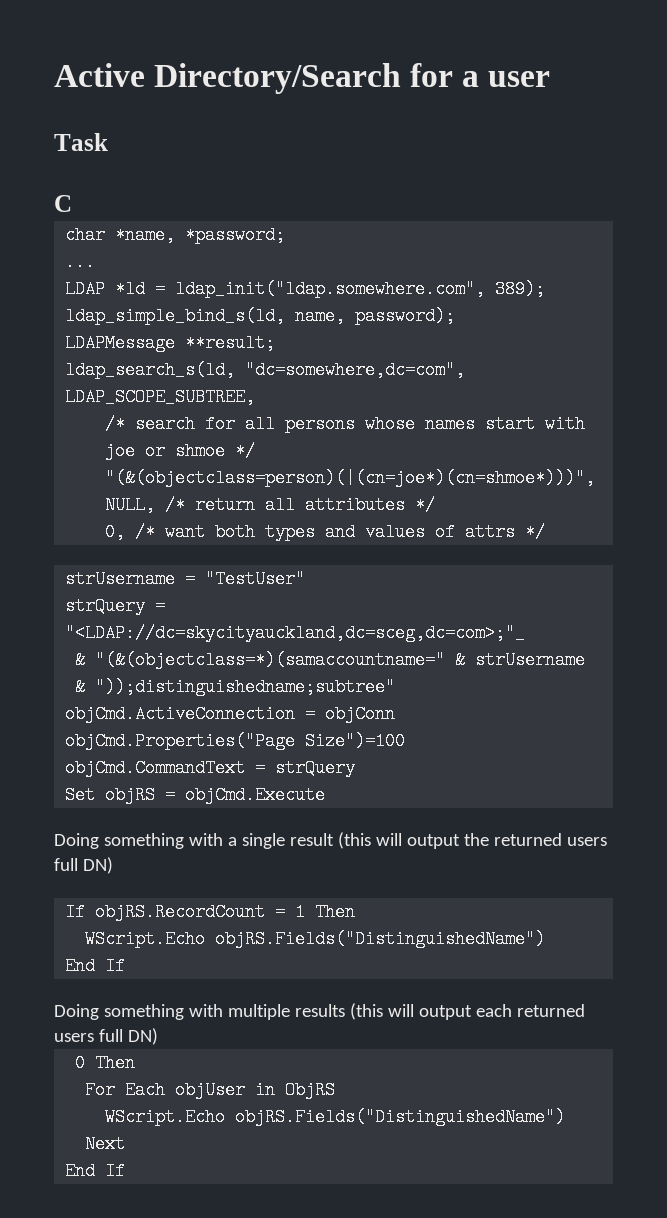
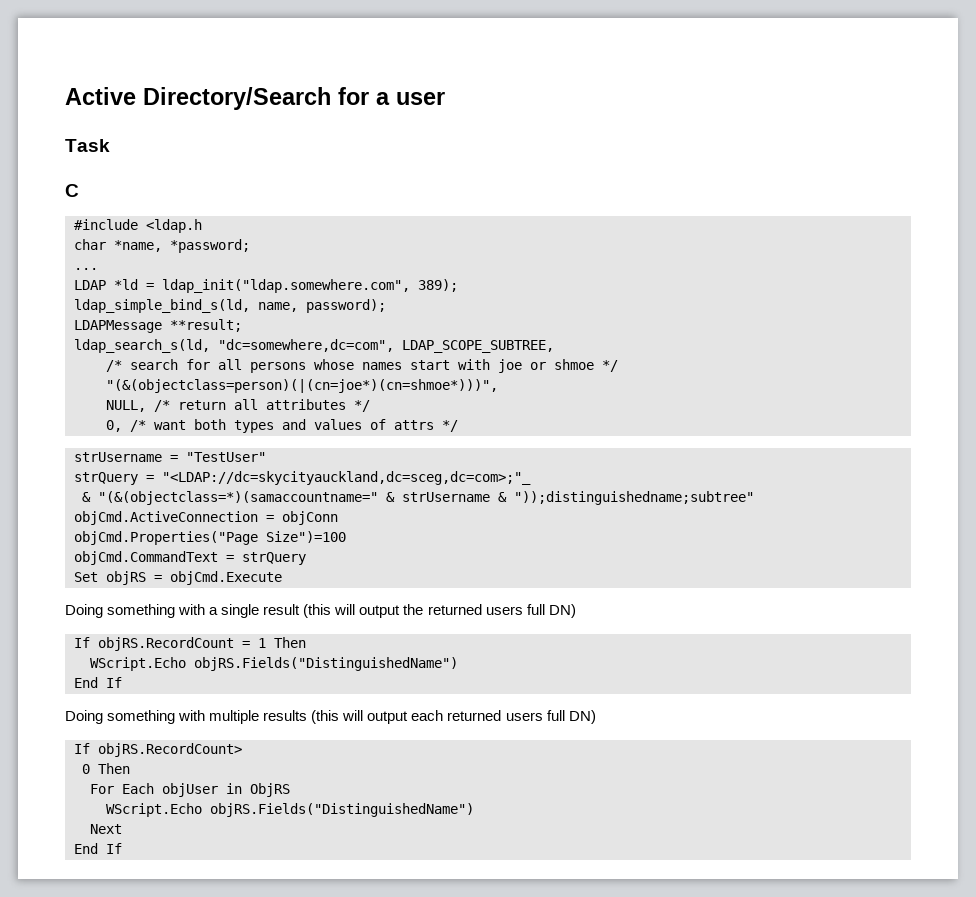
+ #include <ldap.h
+ If objRS.RecordCount>

